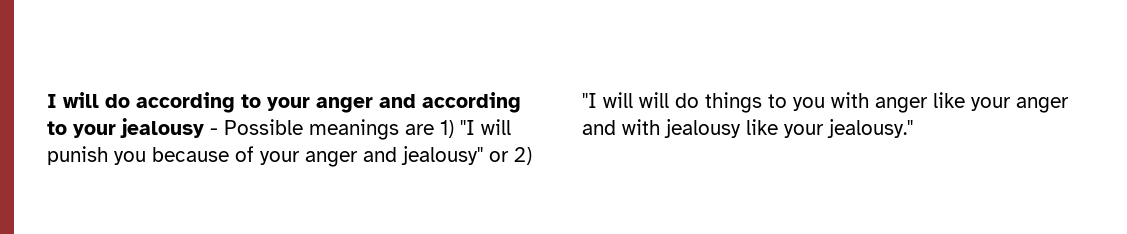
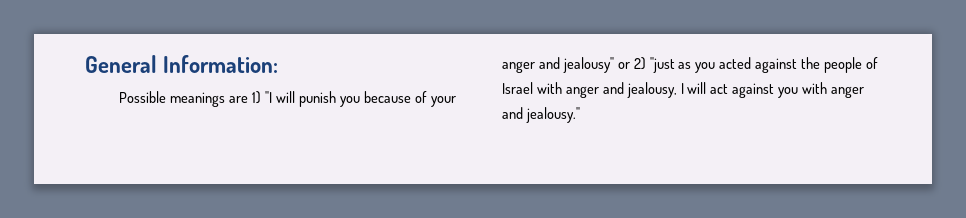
- I will do according to your anger and according to your jealousy - Possible meanings are 1) "I will punish you because of your anger and jealousy" or 2) "I will will do things to you with anger like your anger and with jealousy like your jealousy."
+ General Information:
+ Possible meanings are 1) "I will punish you because of your anger and jealousy" or 2) "just as you acted against the people of Israel with anger and jealousy, I will act against you with anger and jealousy."

